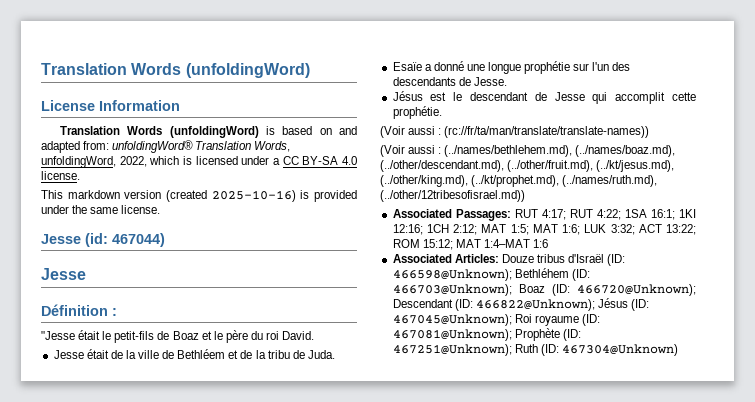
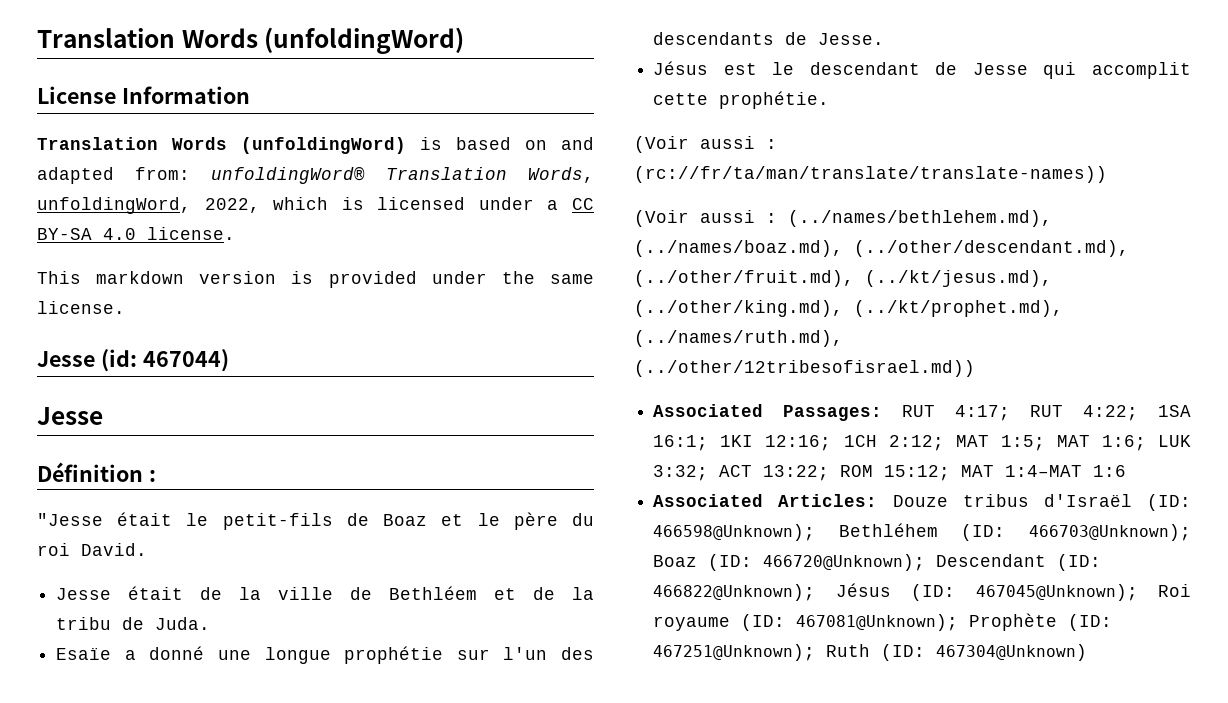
- This markdown version (created 2025-10-16) is provided under the same license.
+ This markdown version is provided under the same license.

